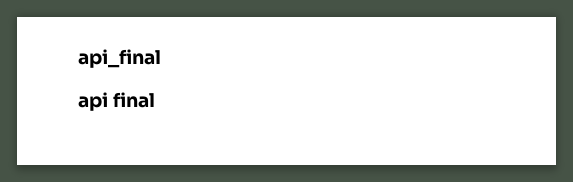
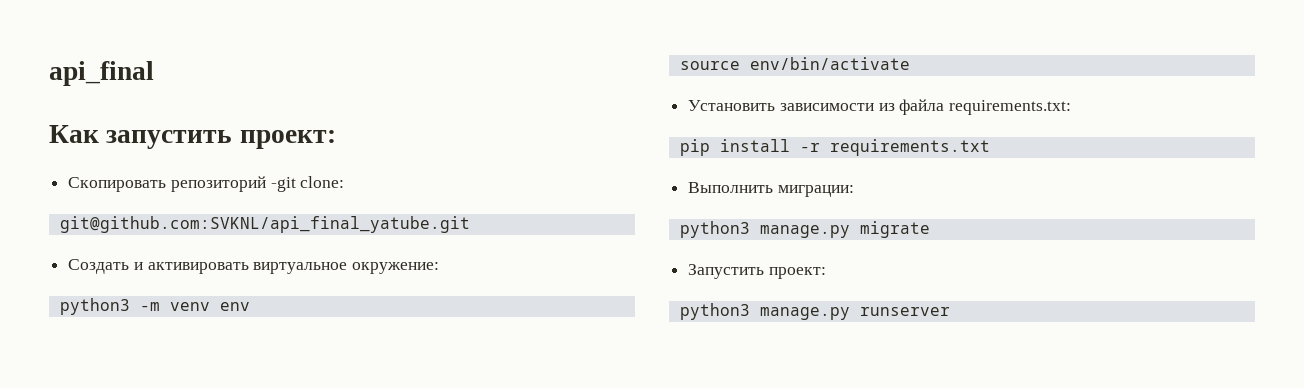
- api final
+ Как запустить проект:
+ Скопировать репозиторий -git clone:
+ git@github.com:SVKNL/api_final_yatube.git
+ Cоздать и активировать виртуальное окружение:
+ python3 -m venv env
+ source env/bin/activate
+ Установить зависимости из файла requirements.txt:
+ pip install -r requirements.txt
+ Выполнить миграции:
+ python3 manage.py migrate
+ Запустить проект:
+ python3 manage.py runserver

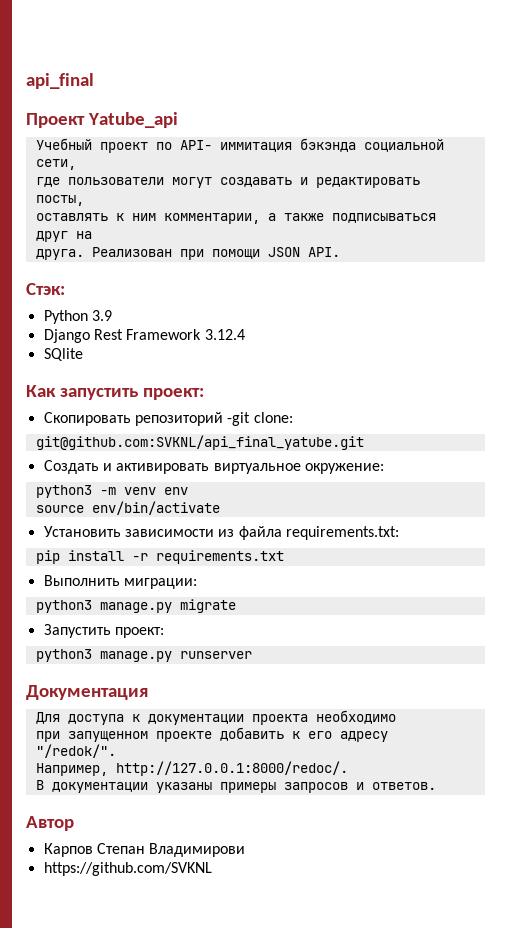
+ Проект Yatube_api
+ Учебный проект по API- иммитация бэкэнда социальной сети,
+ где пользователи могут создавать и редактировать посты,
+ оставлять к ним комментарии, а также подписываться друг на
+ друга. Реализован при помощи JSON API.
+ Стэк:
+ Python 3.9
+ Django Rest Framework 3.12.4
+ SQlite
+ Документация
+ Для доступа к документации проекта необходимо
+ при запущенном проекте добавить к его адресу "/redok/".
+ Например, http://127.0.0.1:8000/redoc/.
+ В документации указаны примеры запросов и ответов.
+ Автор
+ Карпов Степан Владимирови
+ https://github.com/SVKNL

